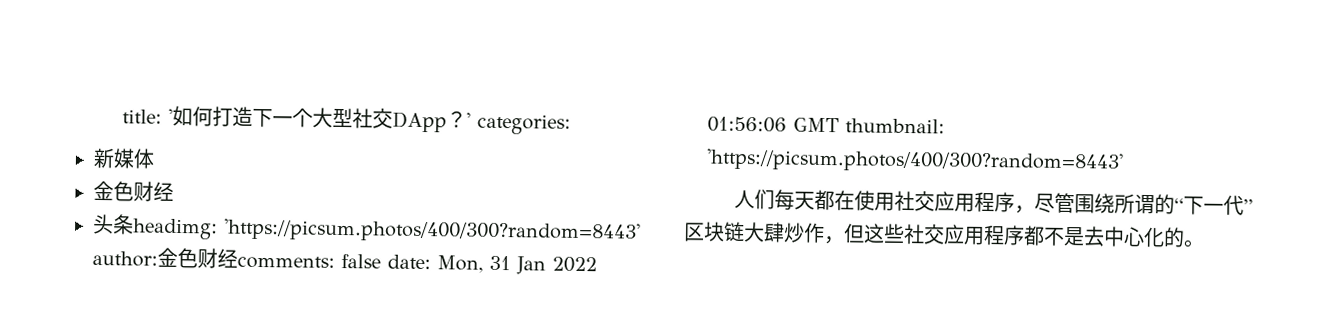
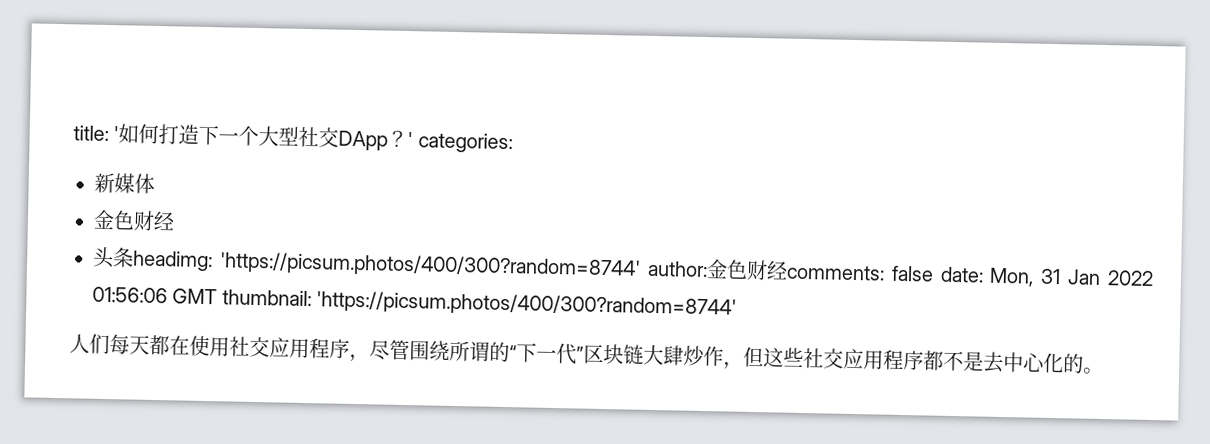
- 头条headimg: 'https://picsum.photos/400/300?random=8443' author:金色财经comments: false date: Mon, 31 Jan 2022 01:56:06 GMT thumbnail: 'https://picsum.photos/400/300?random=8443'
+ 头条headimg: 'https://picsum.photos/400/300?random=8744' author:金色财经comments: false date: Mon, 31 Jan 2022 01:56:06 GMT thumbnail: 'https://picsum.photos/400/300?random=8744'

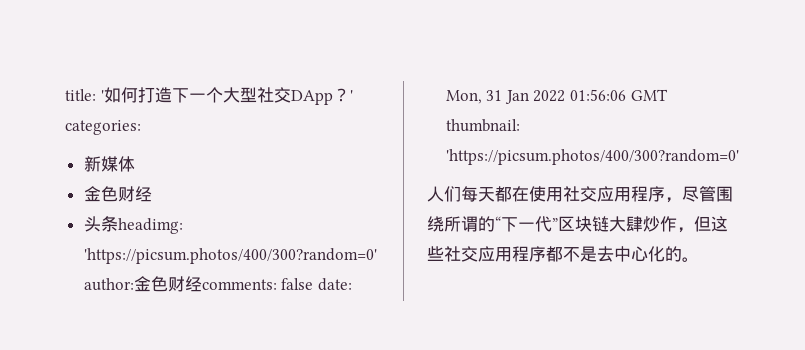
- 头条headimg: 'https://picsum.photos/400/300?random=8744' author:金色财经comments: false date: Mon, 31 Jan 2022 01:56:06 GMT thumbnail: 'https://picsum.photos/400/300?random=8744'
+ 头条headimg: 'https://picsum.photos/400/300?random=0' author:金色财经comments: false date: Mon, 31 Jan 2022 01:56:06 GMT thumbnail: 'https://picsum.photos/400/300?random=0'

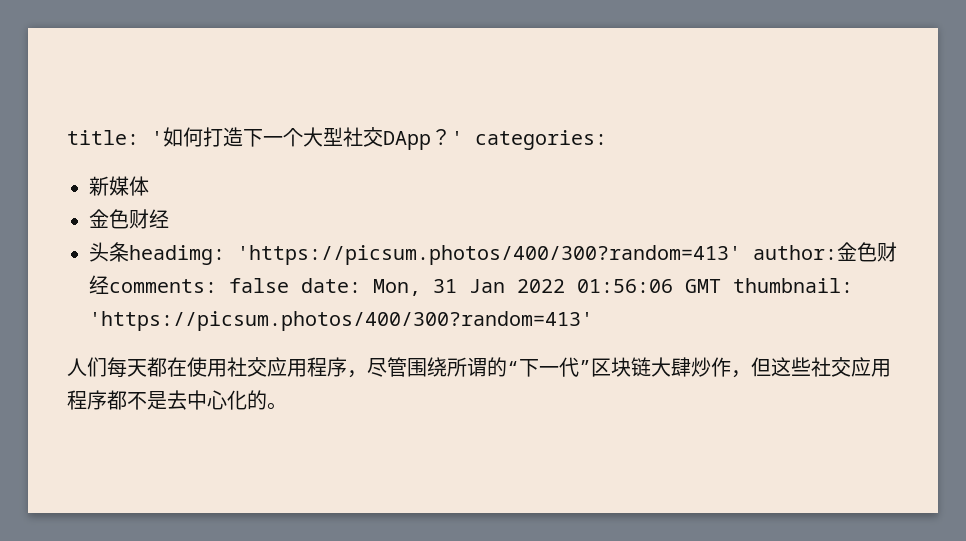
- 头条headimg: 'https://picsum.photos/400/300?random=0' author:金色财经comments: false date: Mon, 31 Jan 2022 01:56:06 GMT thumbnail: 'https://picsum.photos/400/300?random=0'
+ 头条headimg: 'https://picsum.photos/400/300?random=413' author:金色财经comments: false date: Mon, 31 Jan 2022 01:56:06 GMT thumbnail: 'https://picsum.photos/400/300?random=413'

